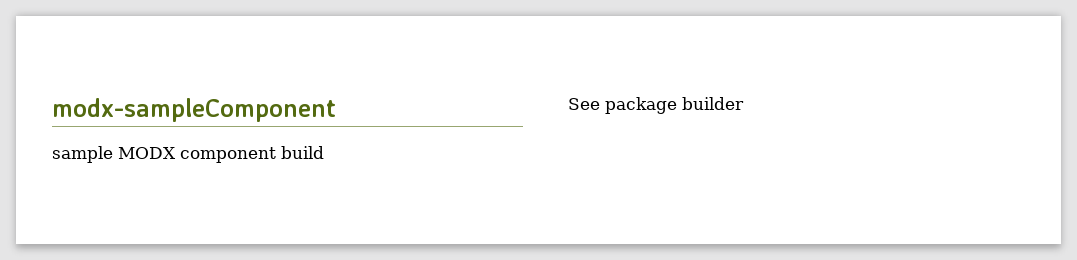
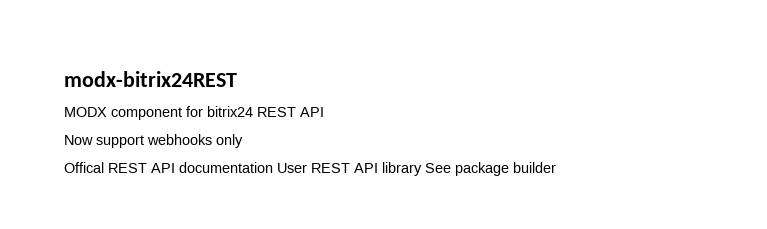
- modx-sampleComponent
- sample MODX component build
- See package builder
+ modx-bitrix24REST
+ MODX component for bitrix24 REST API
+ Now support webhooks only
+ Offical REST API documentation User REST API library See package builder

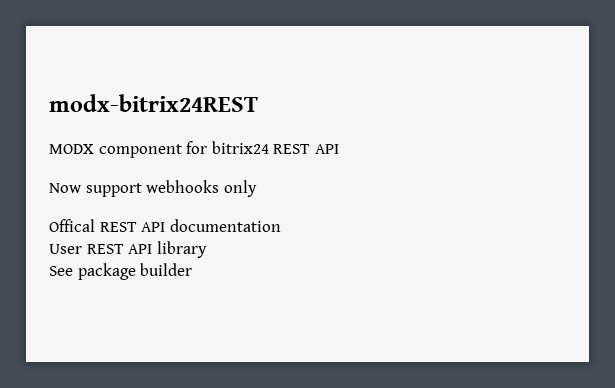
- Offical REST API documentation User REST API library See package builder
+ Offical REST API documentation
+ User REST API library
+ See package builder

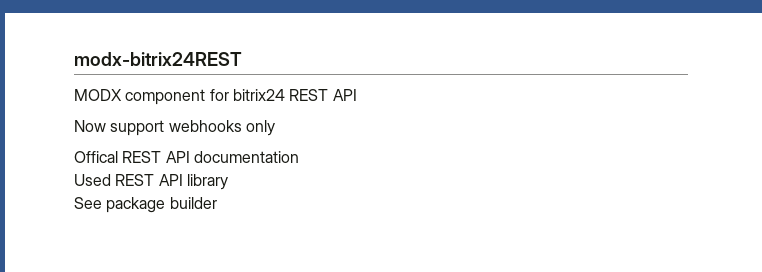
- User REST API library
+ Used REST API library

